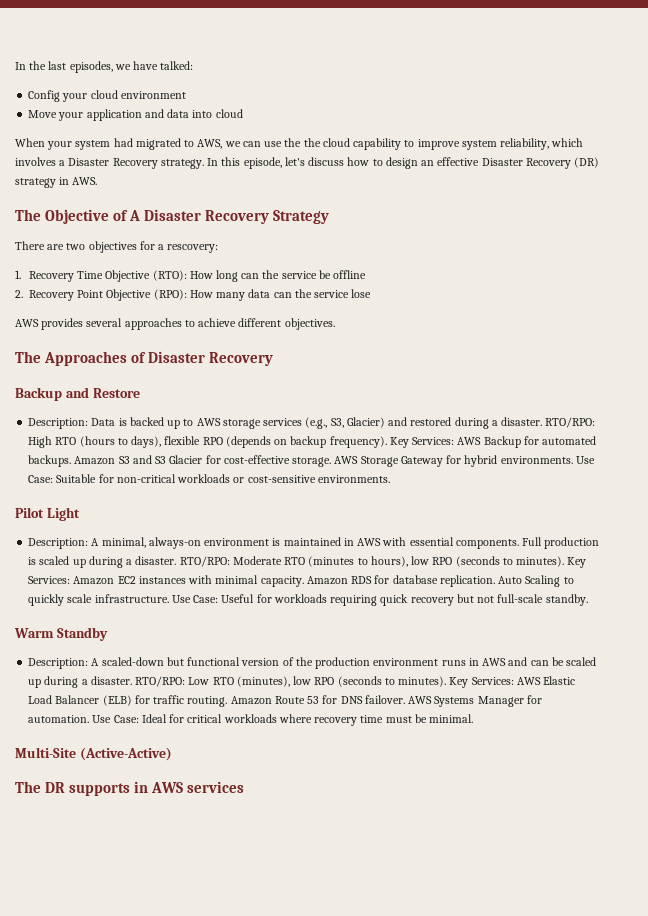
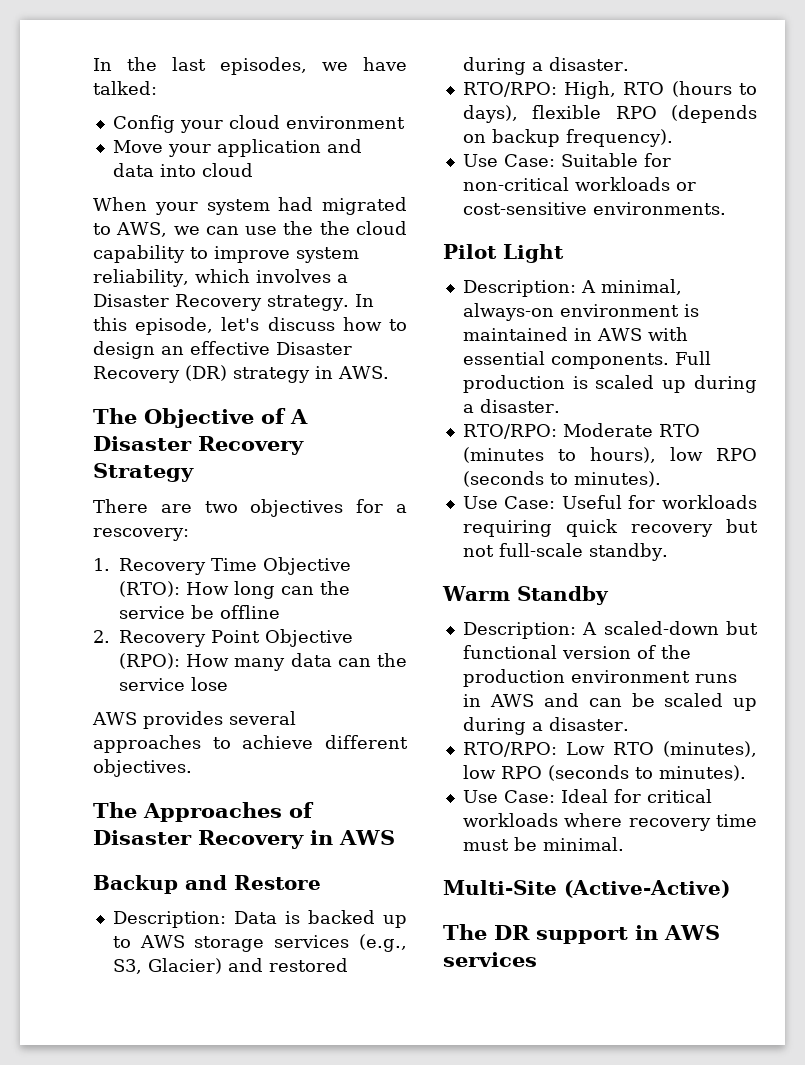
- The Approaches of Disaster Recovery
+ The Approaches of Disaster Recovery in AWS
- Description: Data is backed up to AWS storage services (e.g., S3, Glacier) and restored during a disaster. RTO/RPO: High RTO (hours to days), flexible RPO (depends on backup frequency). Key Services: AWS Backup for automated backups. Amazon S3 and S3 Glacier for cost-effective storage. AWS Storage Gateway for hybrid environments. Use Case: Suitable for non-critical workloads or cost-sensitive environments.
+ Description: Data is backed up to AWS storage services (e.g., S3, Glacier) and restored during a disaster.
+ RTO/RPO: High, RTO (hours to days), flexible RPO (depends on backup frequency).
+ Use Case: Suitable for non-critical workloads or cost-sensitive environments.
- Full production is scaled up during a disaster. RTO/RPO: Moderate RTO (minutes to hours), low RPO (seconds to minutes). Key Services: Amazon EC2 instances with minimal capacity. Amazon RDS for database replication. Auto Scaling to quickly scale infrastructure. Use Case: Useful for workloads requiring quick recovery but not full-scale standby.
+ Full production is scaled up during a disaster.
+ RTO/RPO: Moderate RTO (minutes to hours), low RPO (seconds to minutes).
+ Use Case: Useful for workloads requiring quick recovery but not full-scale standby.
- Description: A scaled-down but functional version of the production environment runs in AWS and can be scaled up during a disaster. RTO/RPO: Low RTO (minutes), low RPO (seconds to minutes). Key Services: AWS Elastic Load Balancer (ELB) for traffic routing. Amazon Route 53 for DNS failover. AWS Systems Manager for automation. Use Case: Ideal for critical workloads where recovery time must be minimal.
+ Description: A scaled-down but functional version of the production environment runs in AWS and can be scaled up during a disaster.
+ RTO/RPO: Low RTO (minutes), low RPO (seconds to minutes).
+ Use Case: Ideal for critical workloads where recovery time must be minimal.
- The DR supports in AWS services
+ The DR support in AWS services

